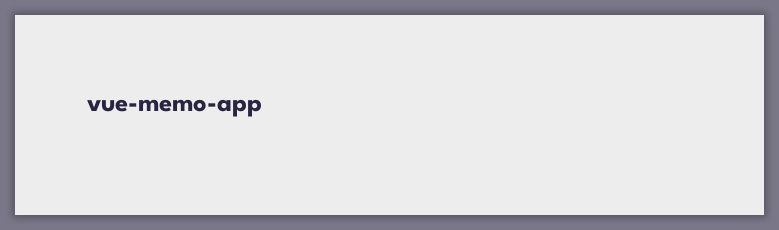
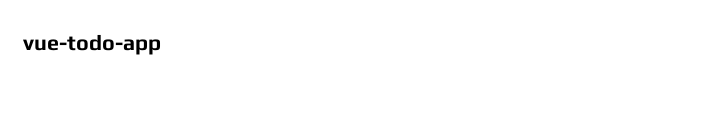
- vue-memo-app
+ vue-todo-app

